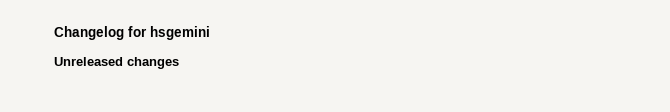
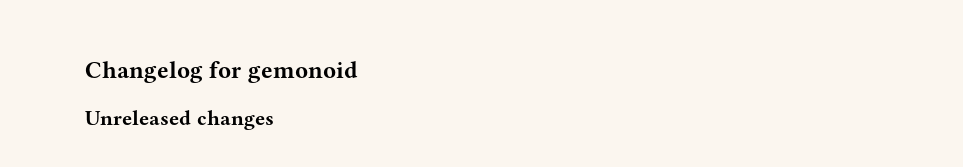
- Changelog for hsgemini
+ Changelog for gemonoid

